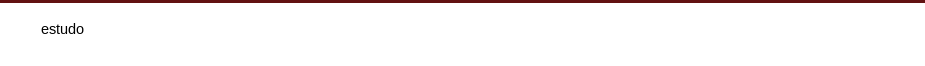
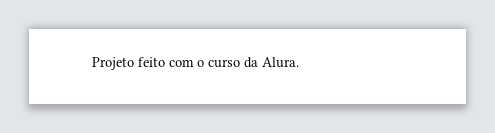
- estudo
+ Projeto feito com o curso da Alura.

